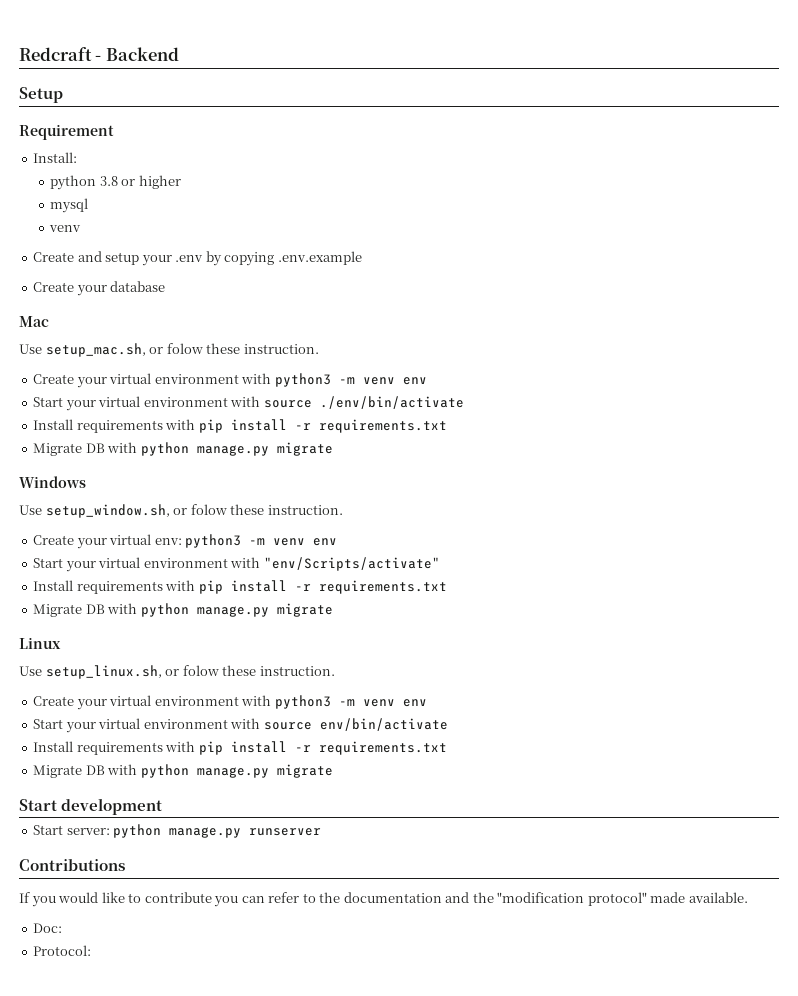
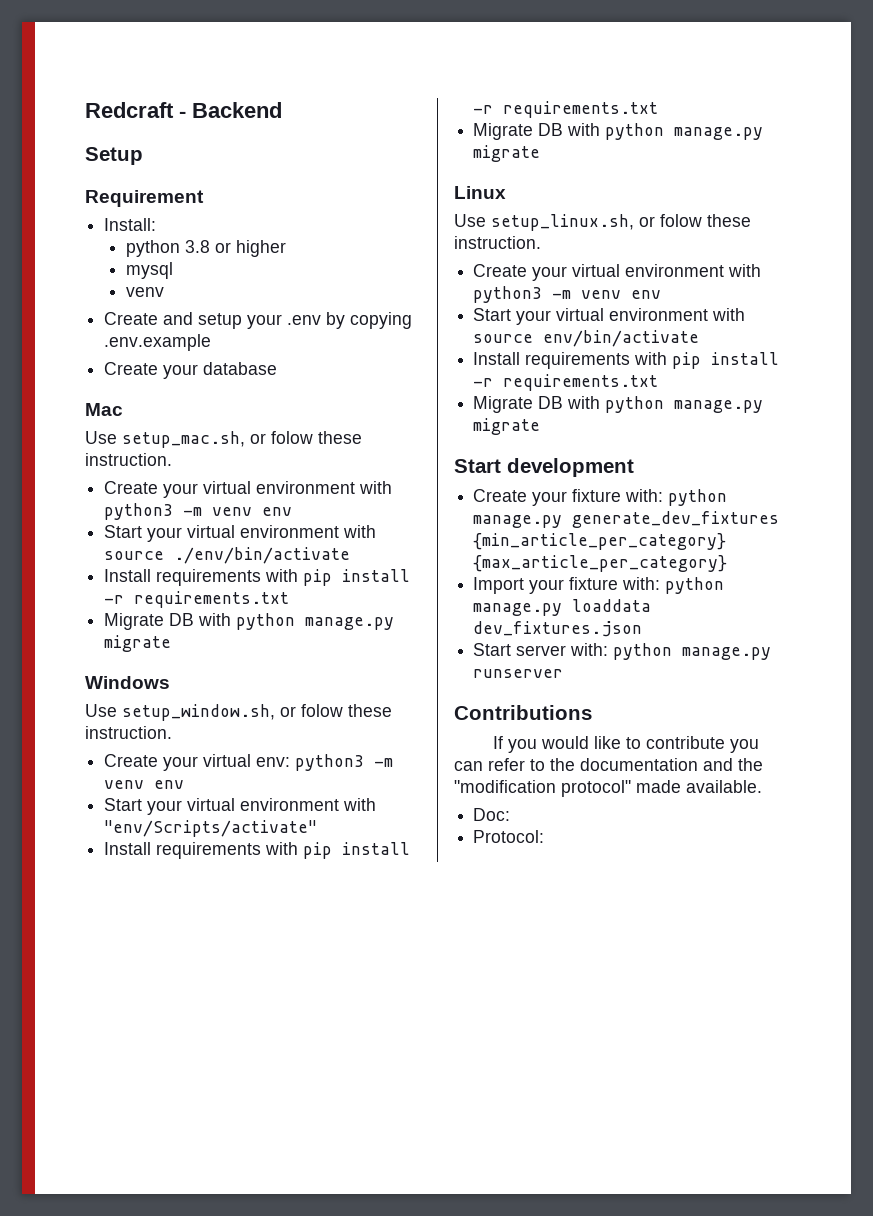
- Start server: python manage.py runserver
+ Create your fixture with: python manage.py generate_dev_fixtures {min_article_per_category} {max_article_per_category}
+ Import your fixture with: python manage.py loaddata dev_fixtures.json
+ Start server with: python manage.py runserver

